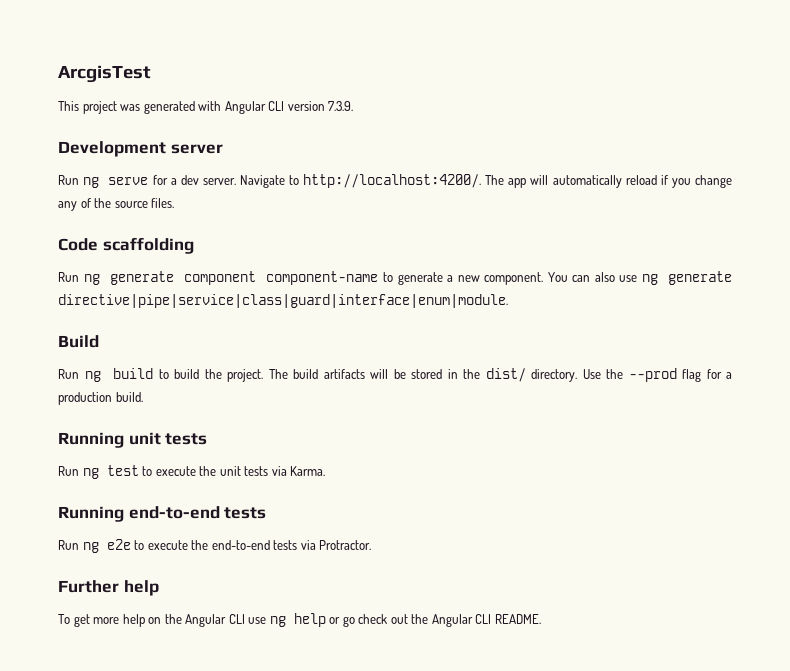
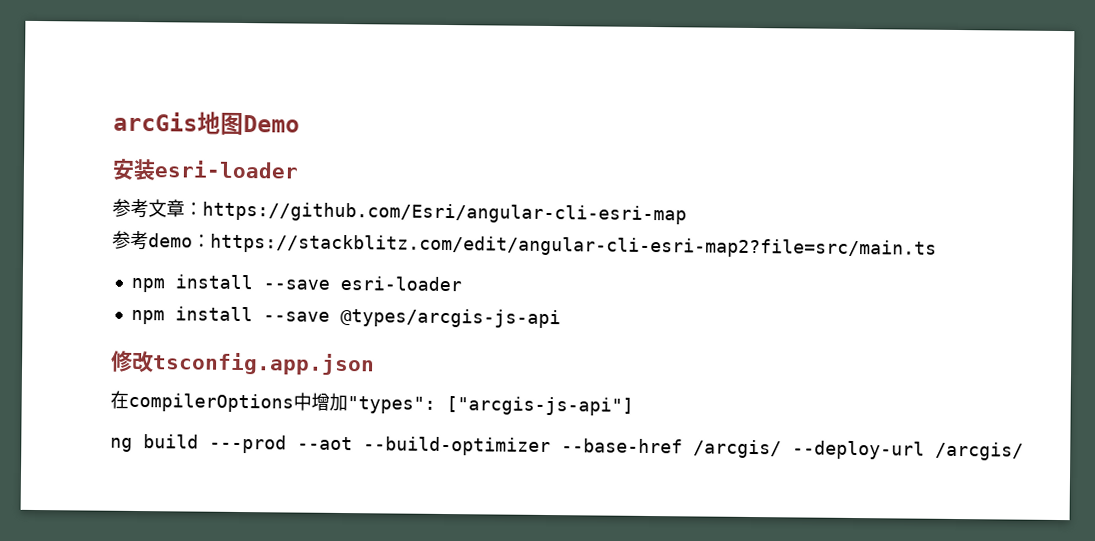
- ArcgisTest
- This project was generated with Angular CLI version 7.3.9.
- Development server
- Run ng serve for a dev server. Navigate to http://localhost:4200/. The app will automatically reload if you change any of the source files.
- Code scaffolding
- Run ng generate component component-name to generate a new component. You can also use ng generate directive|pipe|service|class|guard|interface|enum|module.
- Build
- Run ng build to build the project. The build artifacts will be stored in the dist/ directory. Use the --prod flag for a production build.
- Running unit tests
- Run ng test to execute the unit tests via Karma.
- Running end-to-end tests
- Run ng e2e to execute the end-to-end tests via Protractor.
- Further help
- To get more help on the Angular CLI use ng help or go check out the Angular CLI README.
+ arcGis地图Demo
+ 安装esri-loader
+ 参考文章：https://github.com/Esri/angular-cli-esri-map
+ 参考demo：https://stackblitz.com/edit/angular-cli-esri-map2?file=src/main.ts
+ npm install --save esri-loader
+ npm install --save @types/arcgis-js-api
+ 修改tsconfig.app.json
+ 在compilerOptions中增加"types": ["arcgis-js-api"]
+ ng build ---prod --aot --build-optimizer --base-href /arcgis/ --deploy-url /arcgis/

